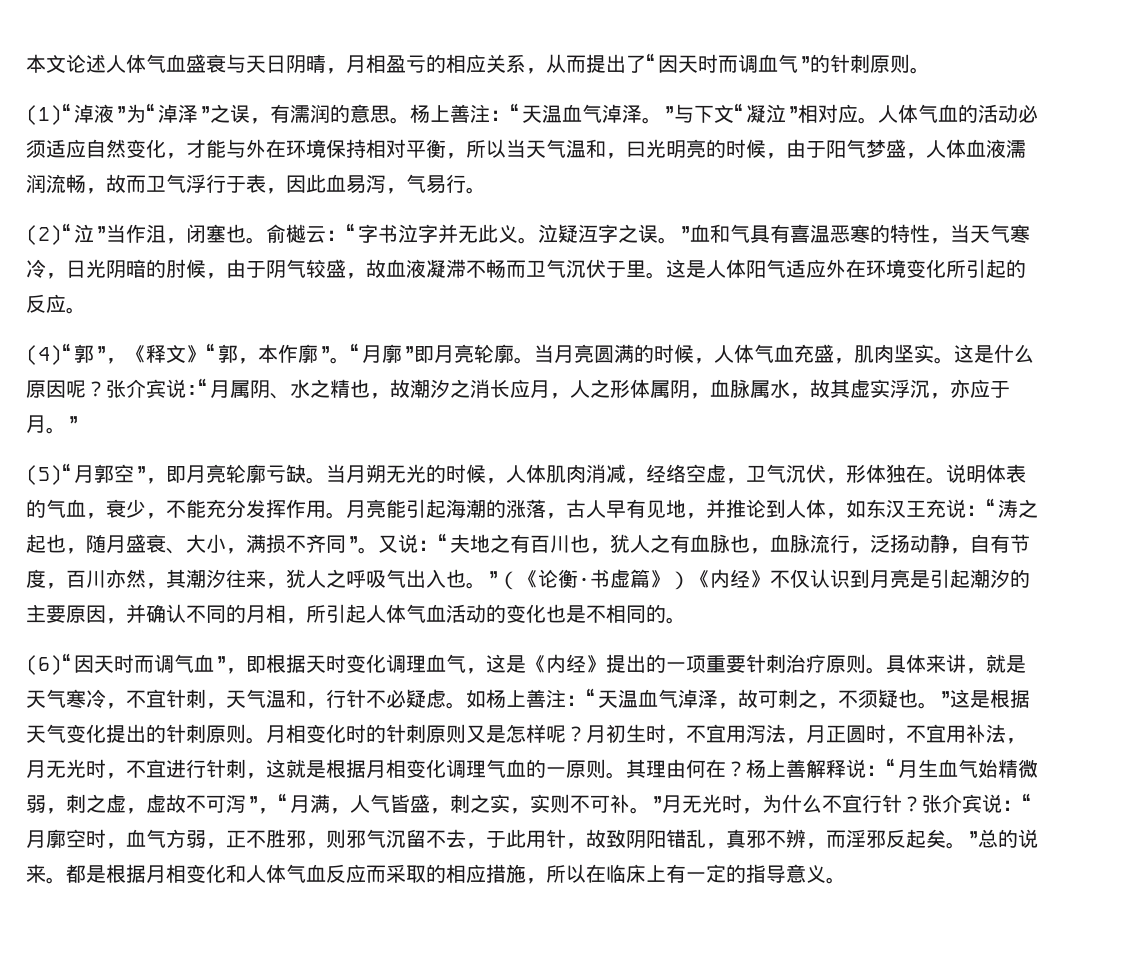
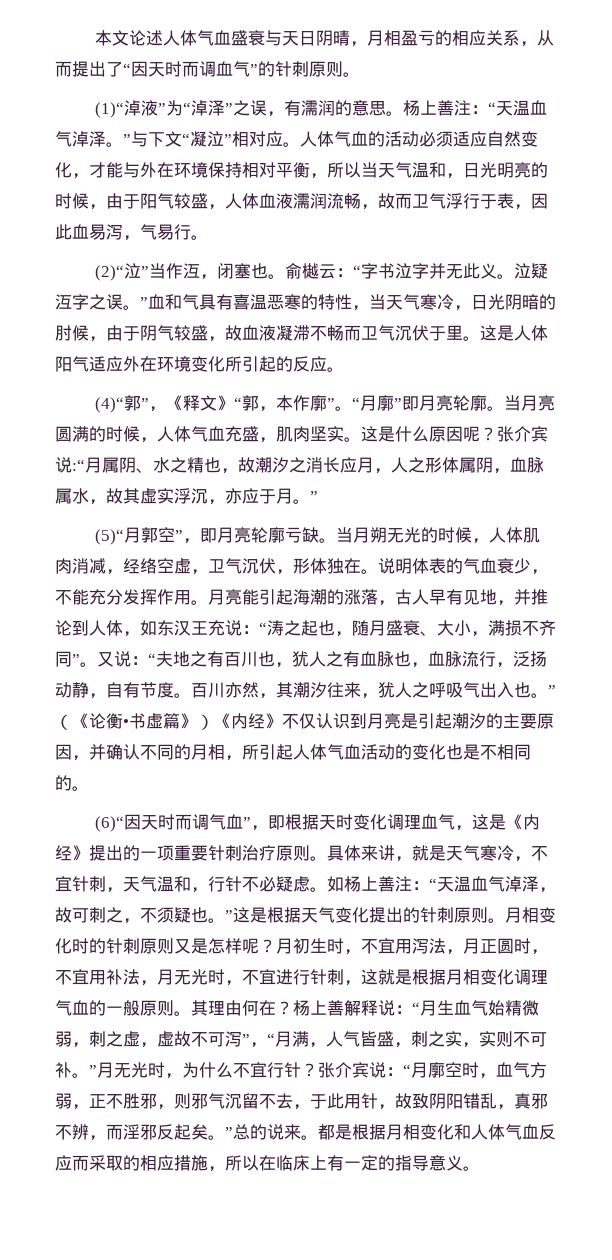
- 人体气血的活动必须适应自然变化，才能与外在环境保持相对平衡，所以当天气温和，曰光明亮的时候，由于阳气梦盛，人体血液濡润流畅，故而卫气浮行于表，因此血易泻，气易行。
+ 人体气血的活动必须适应自然变化，才能与外在环境保持相对平衡，所以当天气温和，日光明亮的时候，由于阳气较盛，人体血液濡润流畅，故而卫气浮行于表，因此血易泻，气易行。
- (2)“泣”当作沮，闭塞也。
+ (2)“泣”当作沍，闭塞也。
- 说明体表的气血，衰少，不能充分发挥作用。
+ 说明体表的气血衰少，不能充分发挥作用。
- 又说：“夫地之有百川也，犹人之有血脉也，血脉流行，泛扬动静，自有节度，百川亦然，其潮汐往来，犹人之呼吸气出入也。”（《论衡•书虚篇》）《内经》不仅认识到月亮是引起潮汐的主要原因，并确认不同的月相，所引起人体气血活动的变化也是不相同的。
+ 又说：“夫地之有百川也，犹人之有血脉也，血脉流行，泛扬动静，自有节度。百川亦然，其潮汐往来，犹人之呼吸气出入也。”（《论衡•书虚篇》）《内经》不仅认识到月亮是引起潮汐的主要原因，并确认不同的月相，所引起人体气血活动的变化也是不相同的。
- 月初生时，不宜用泻法，月正圆时，不宜用补法，月无光时，不宜进行针刺，这就是根据月相变化调理气血的一原则。
+ 月初生时，不宜用泻法，月正圆时，不宜用补法，月无光时，不宜进行针刺，这就是根据月相变化调理气血的一般原则。

